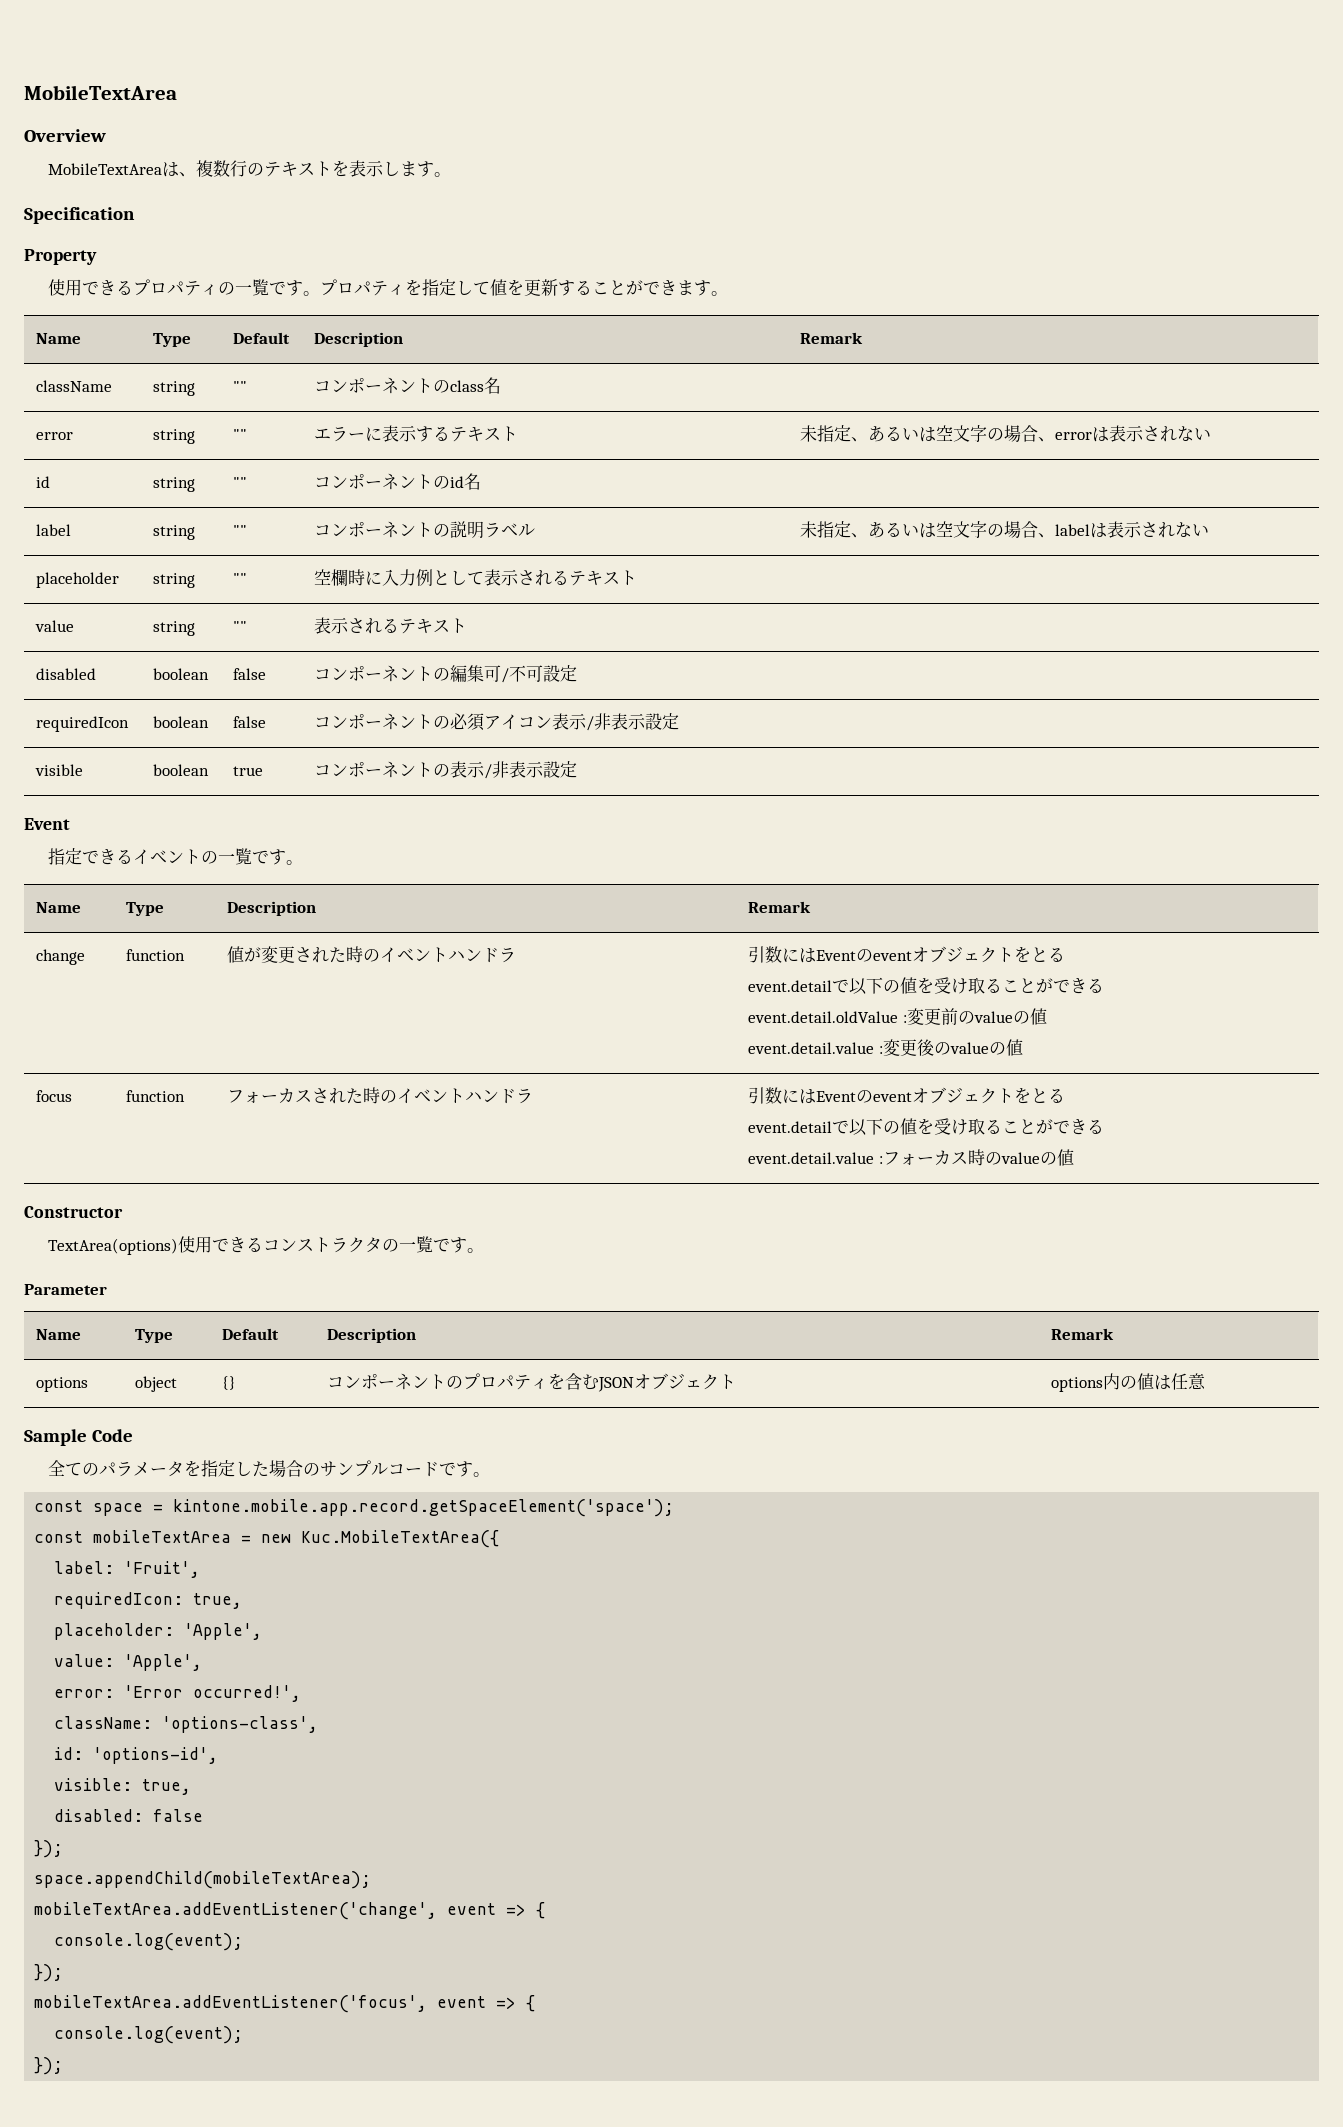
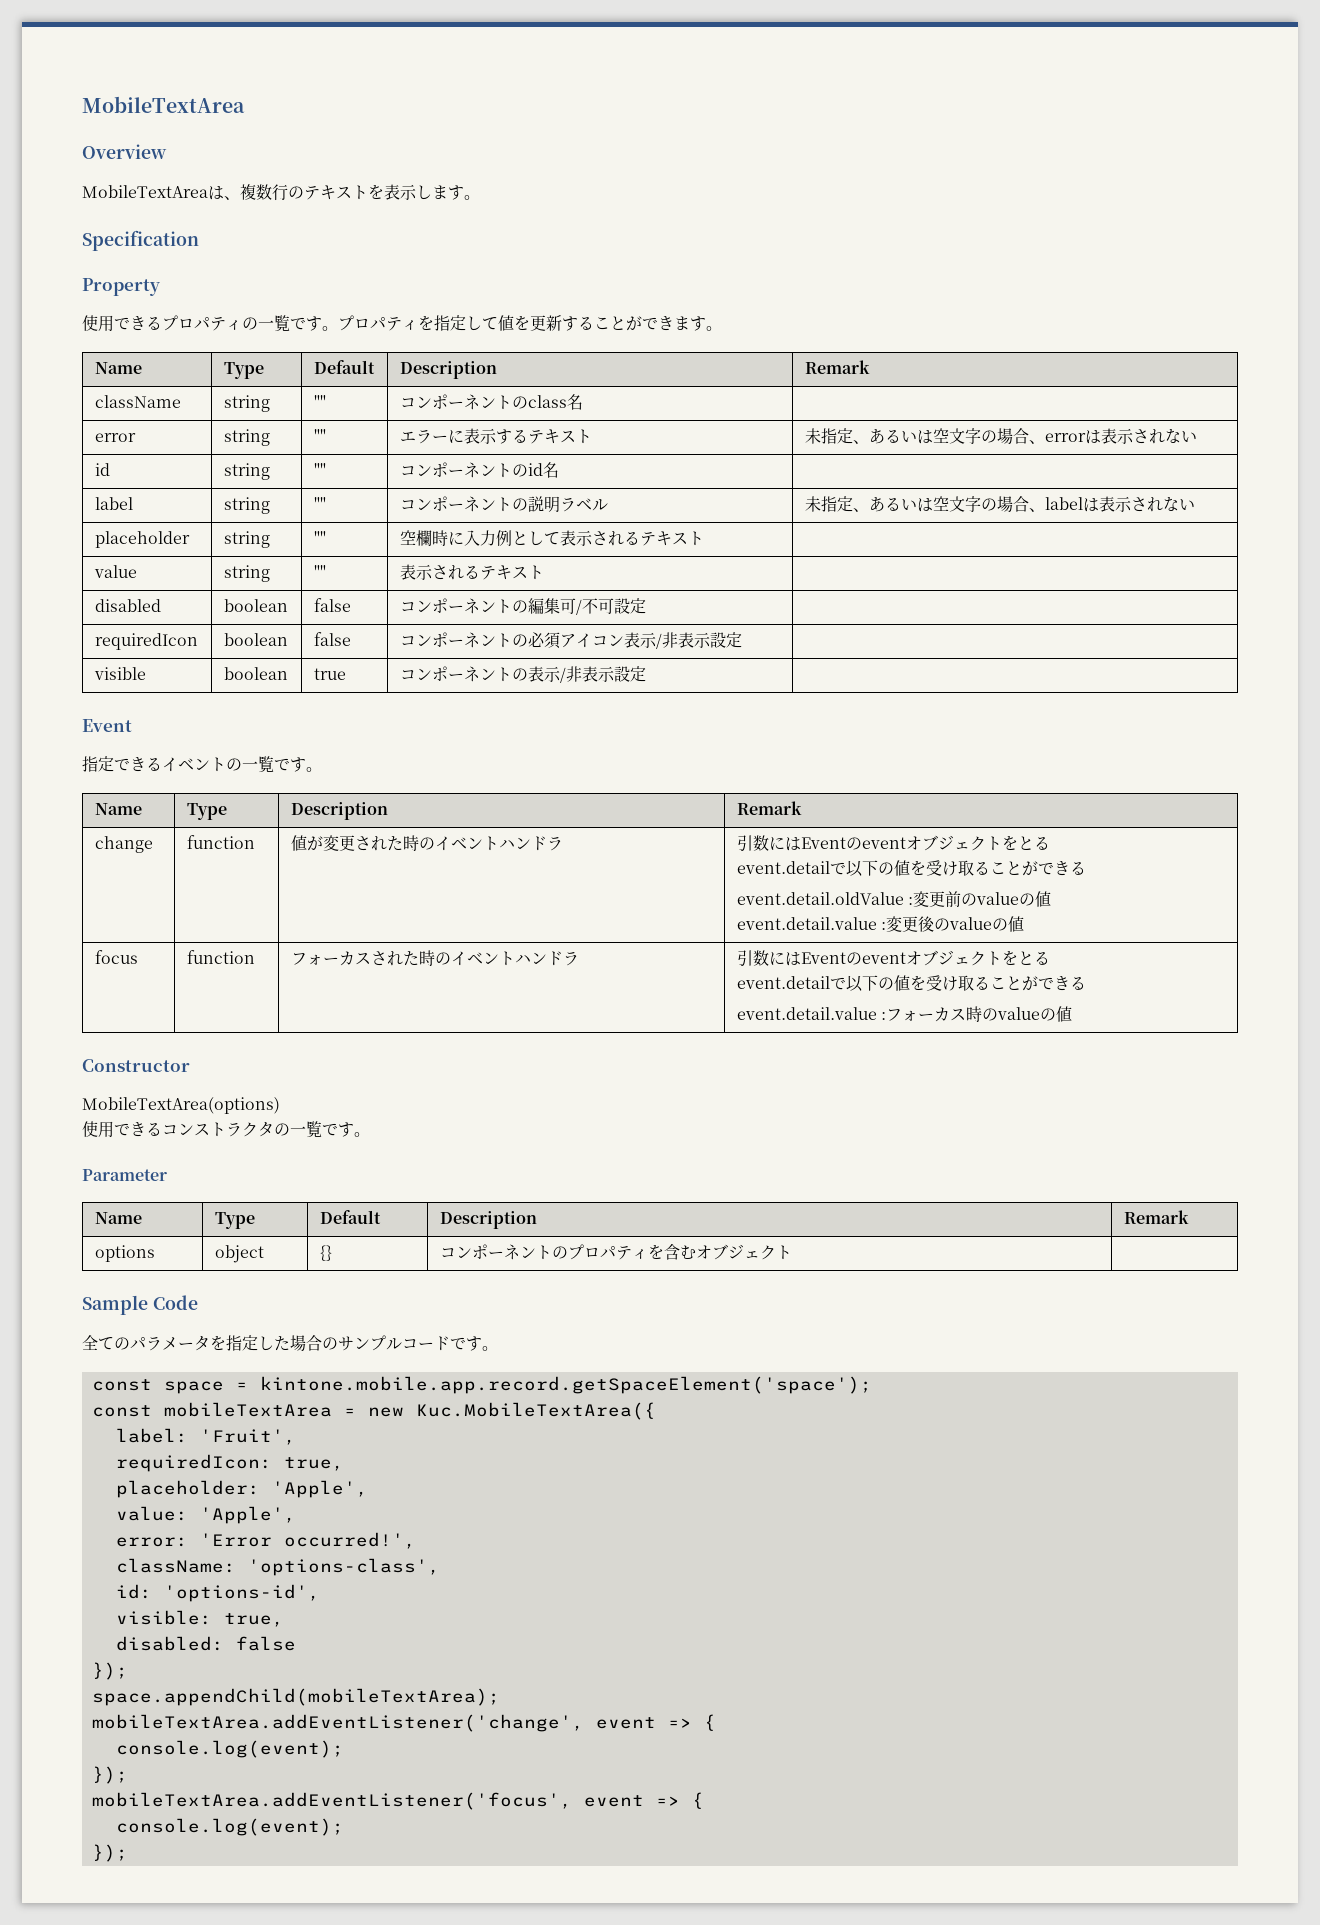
- TextArea(options)使用できるコンストラクタの一覧です。
+ MobileTextArea(options)
+ 使用できるコンストラクタの一覧です。
- options | object | {} | コンポーネントのプロパティを含むJSONオブジェクト | options内の値は任意
+ options | object | {} | コンポーネントのプロパティを含むオブジェクト |

